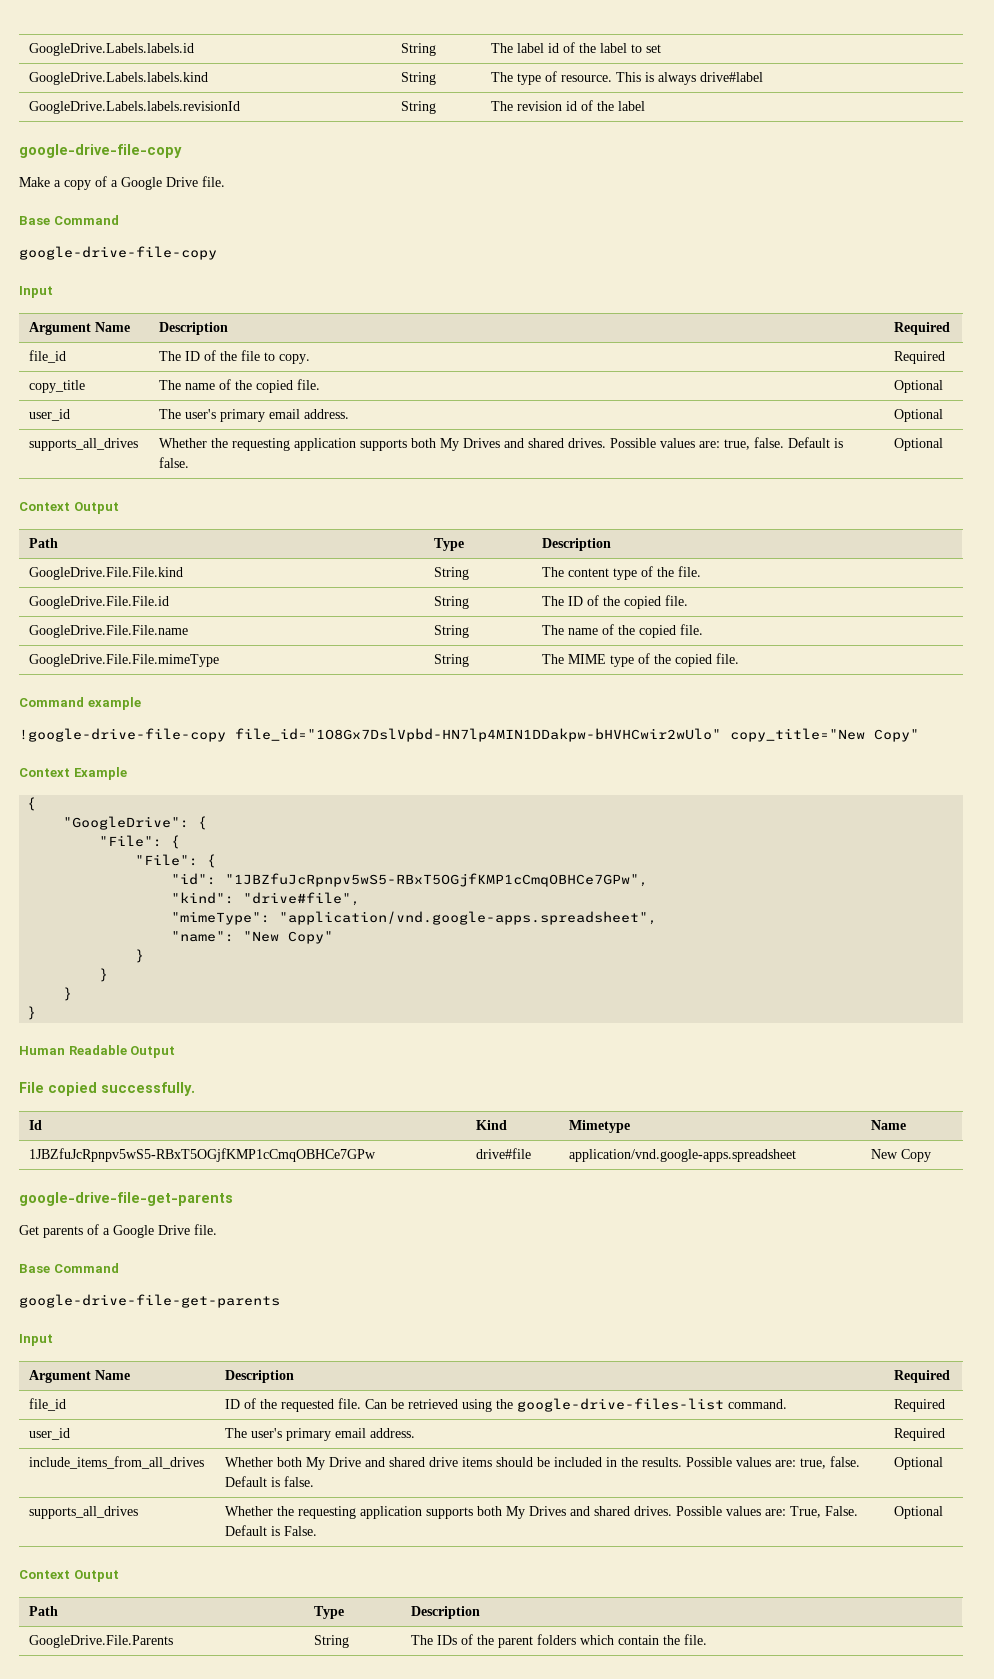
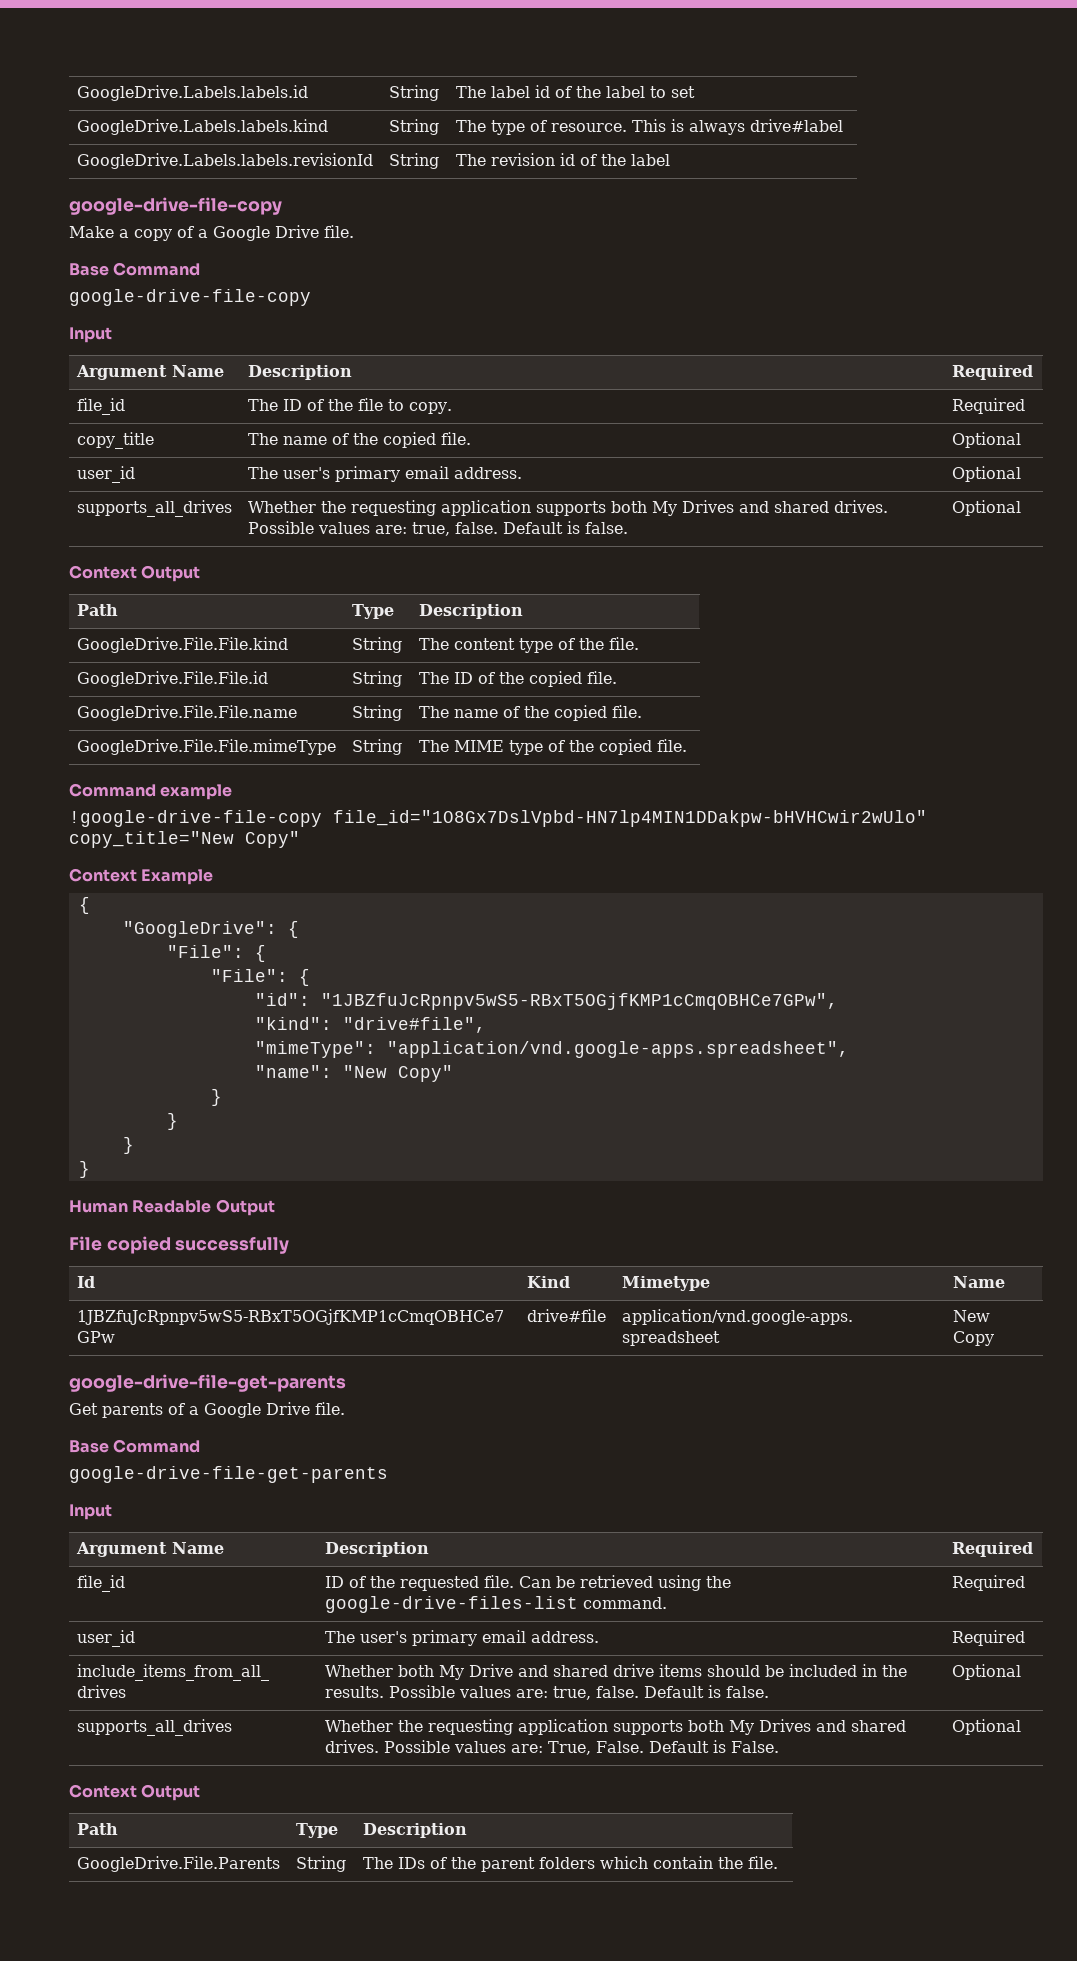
- File copied successfully.
+ File copied successfully

